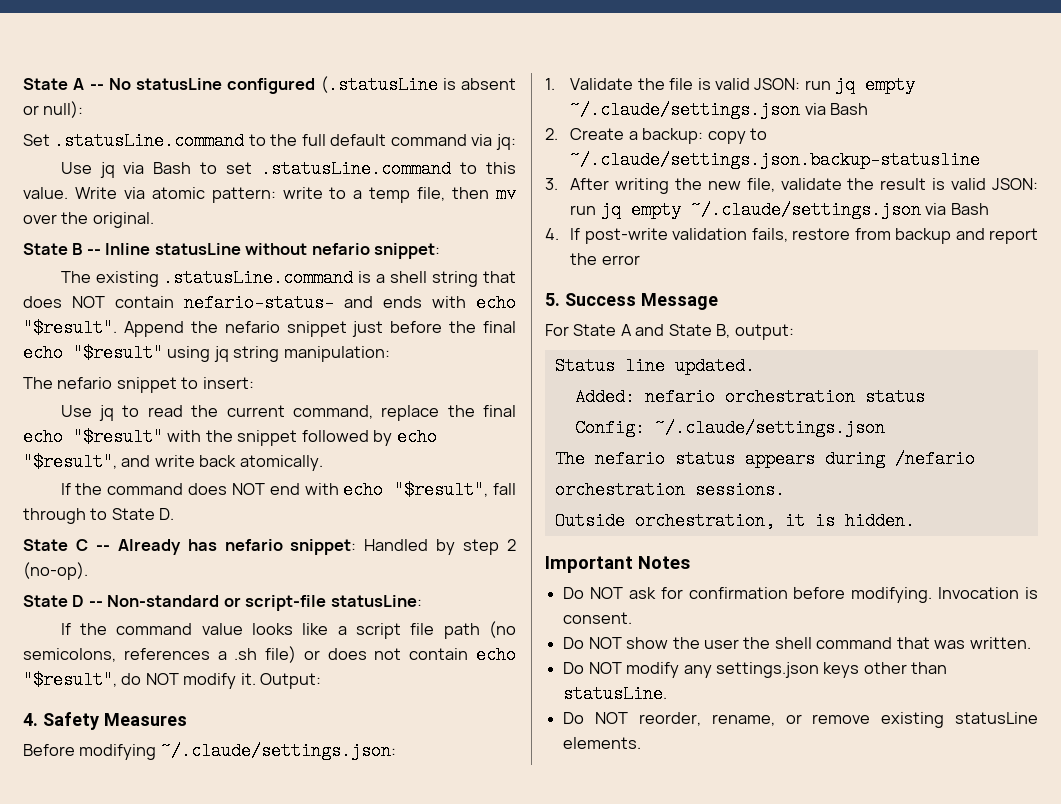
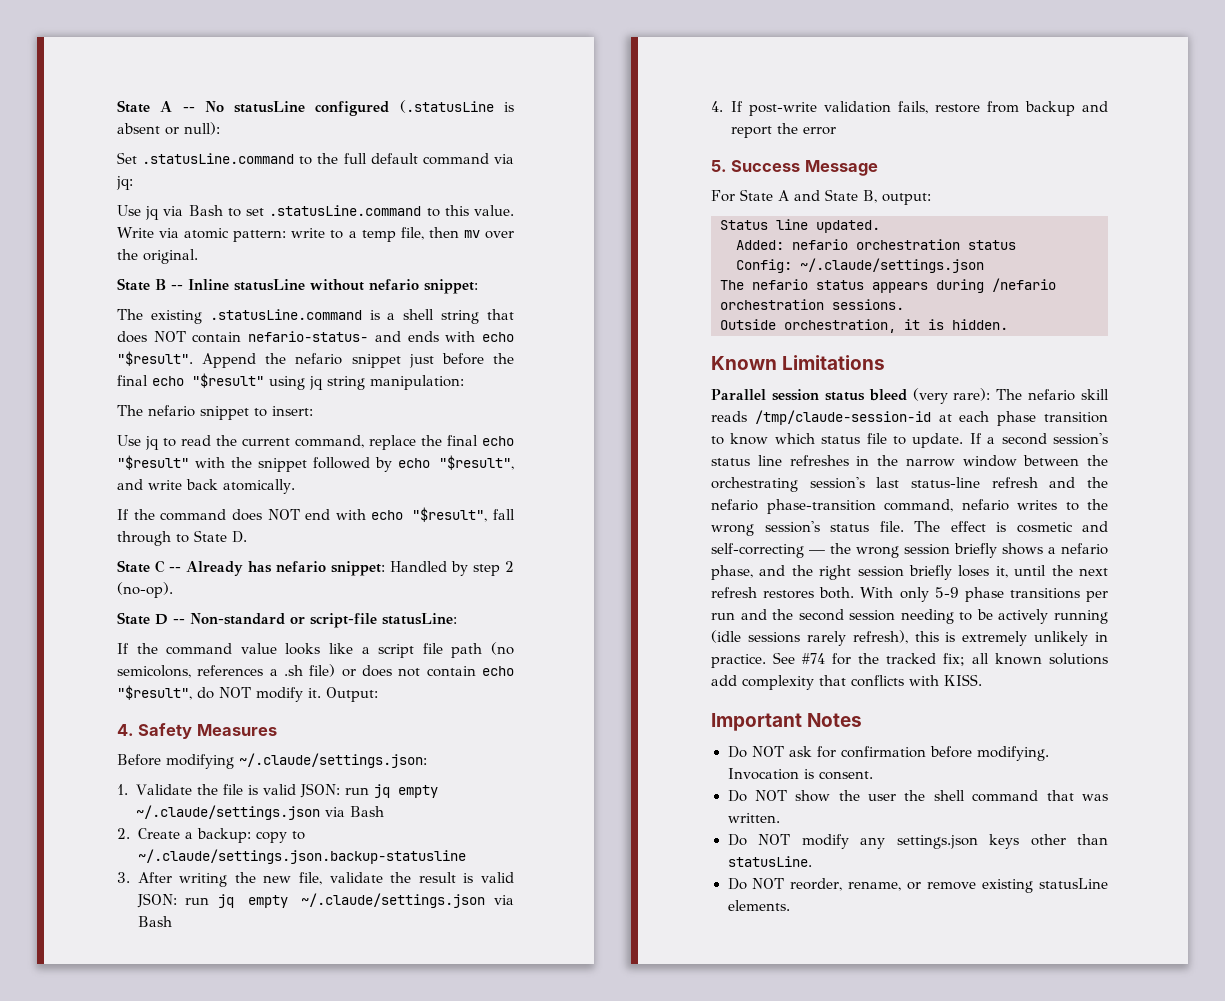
+ Known Limitations
+ Parallel session status bleed (very rare): The nefario skill reads /tmp/claude-session-id at each phase transition to know which status file to update. If a second session's status line refreshes in the narrow window between the orchestrating session's last status-line refresh and the nefario phase-transition command, nefario writes to the wrong session's status file. The effect is cosmetic and self-correcting — the wrong session briefly shows a nefario phase, and the right session briefly loses it, until the next refresh restores both. With only 5-9 phase transitions per run and the second session needing to be actively running (idle sessions rarely refresh), this is extremely unlikely in practice. See #74 for the tracked fix; all known solutions add complexity that conflicts with KISS.

